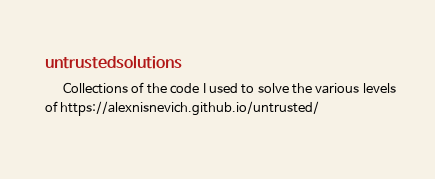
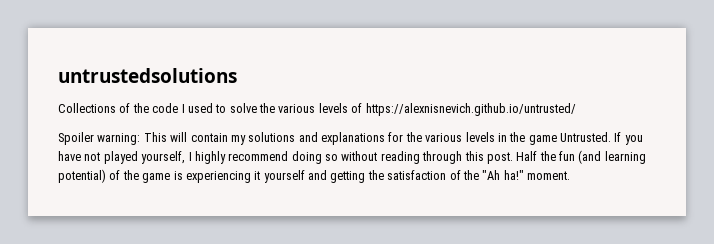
+ Spoiler warning: This will contain my solutions and explanations for the various levels in the game Untrusted. If you have not played yourself, I highly recommend doing so without reading through this post. Half the fun (and learning potential) of the game is experiencing it yourself and getting the satisfaction of the "Ah ha!" moment.

